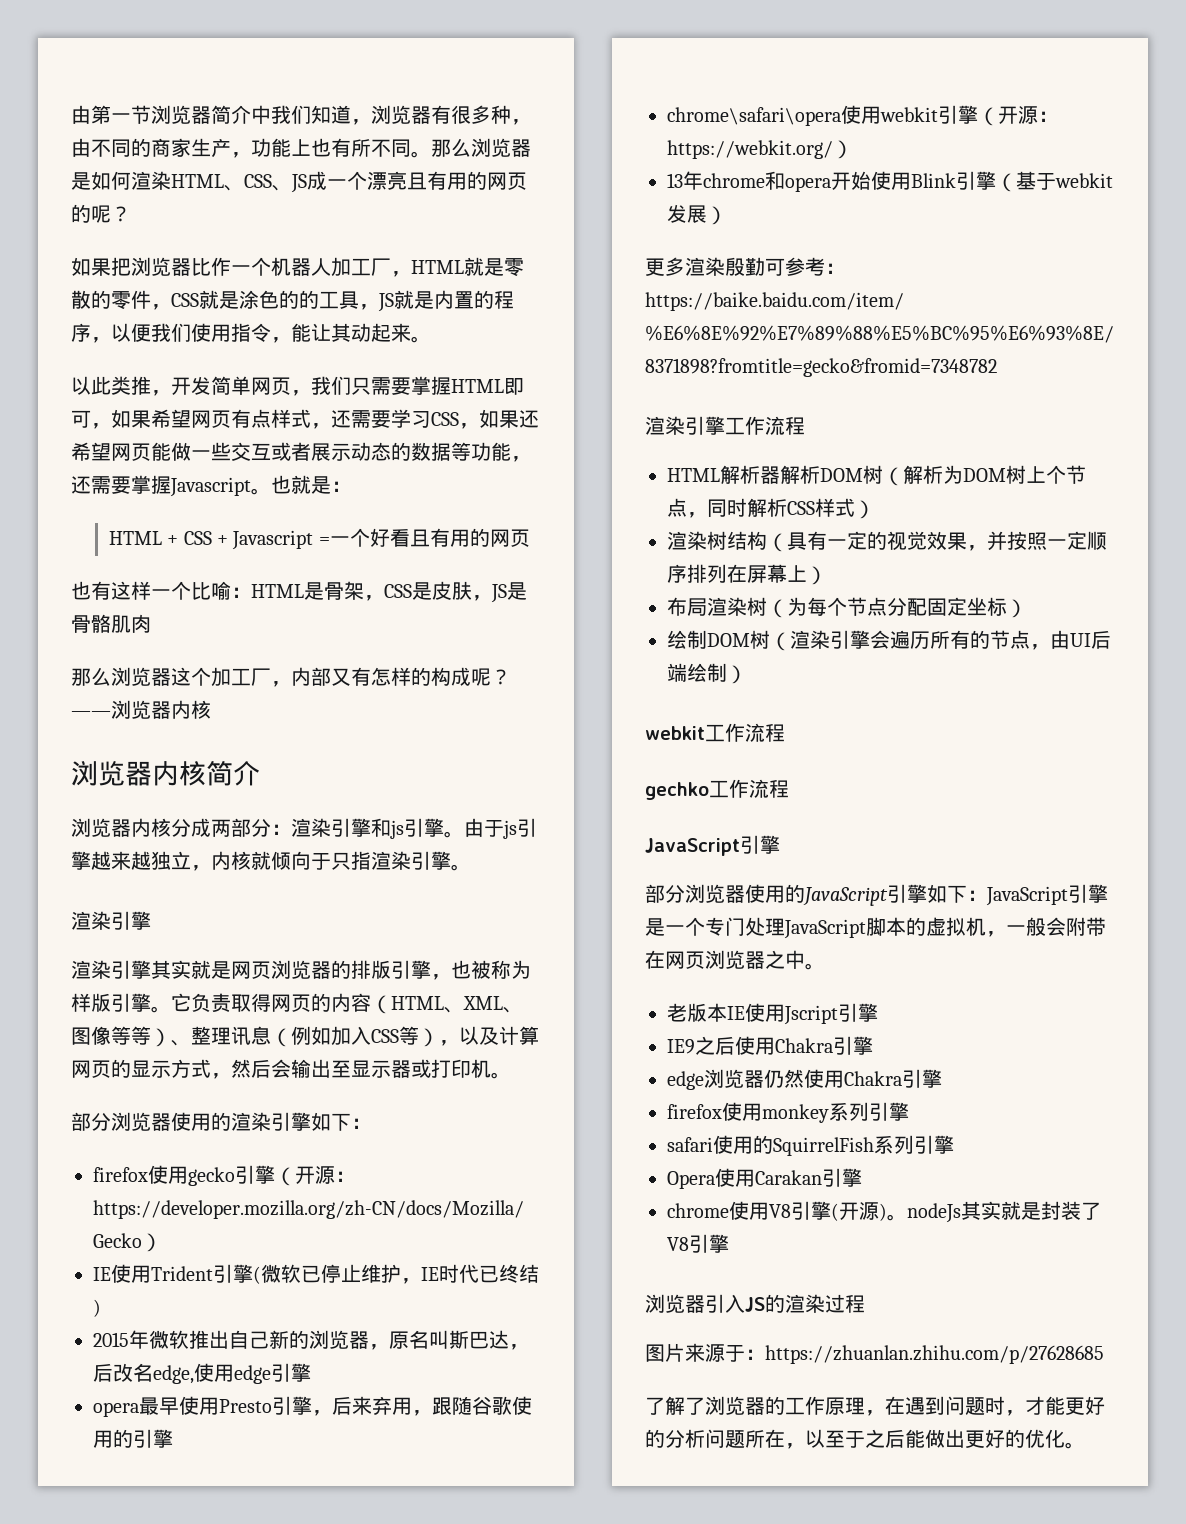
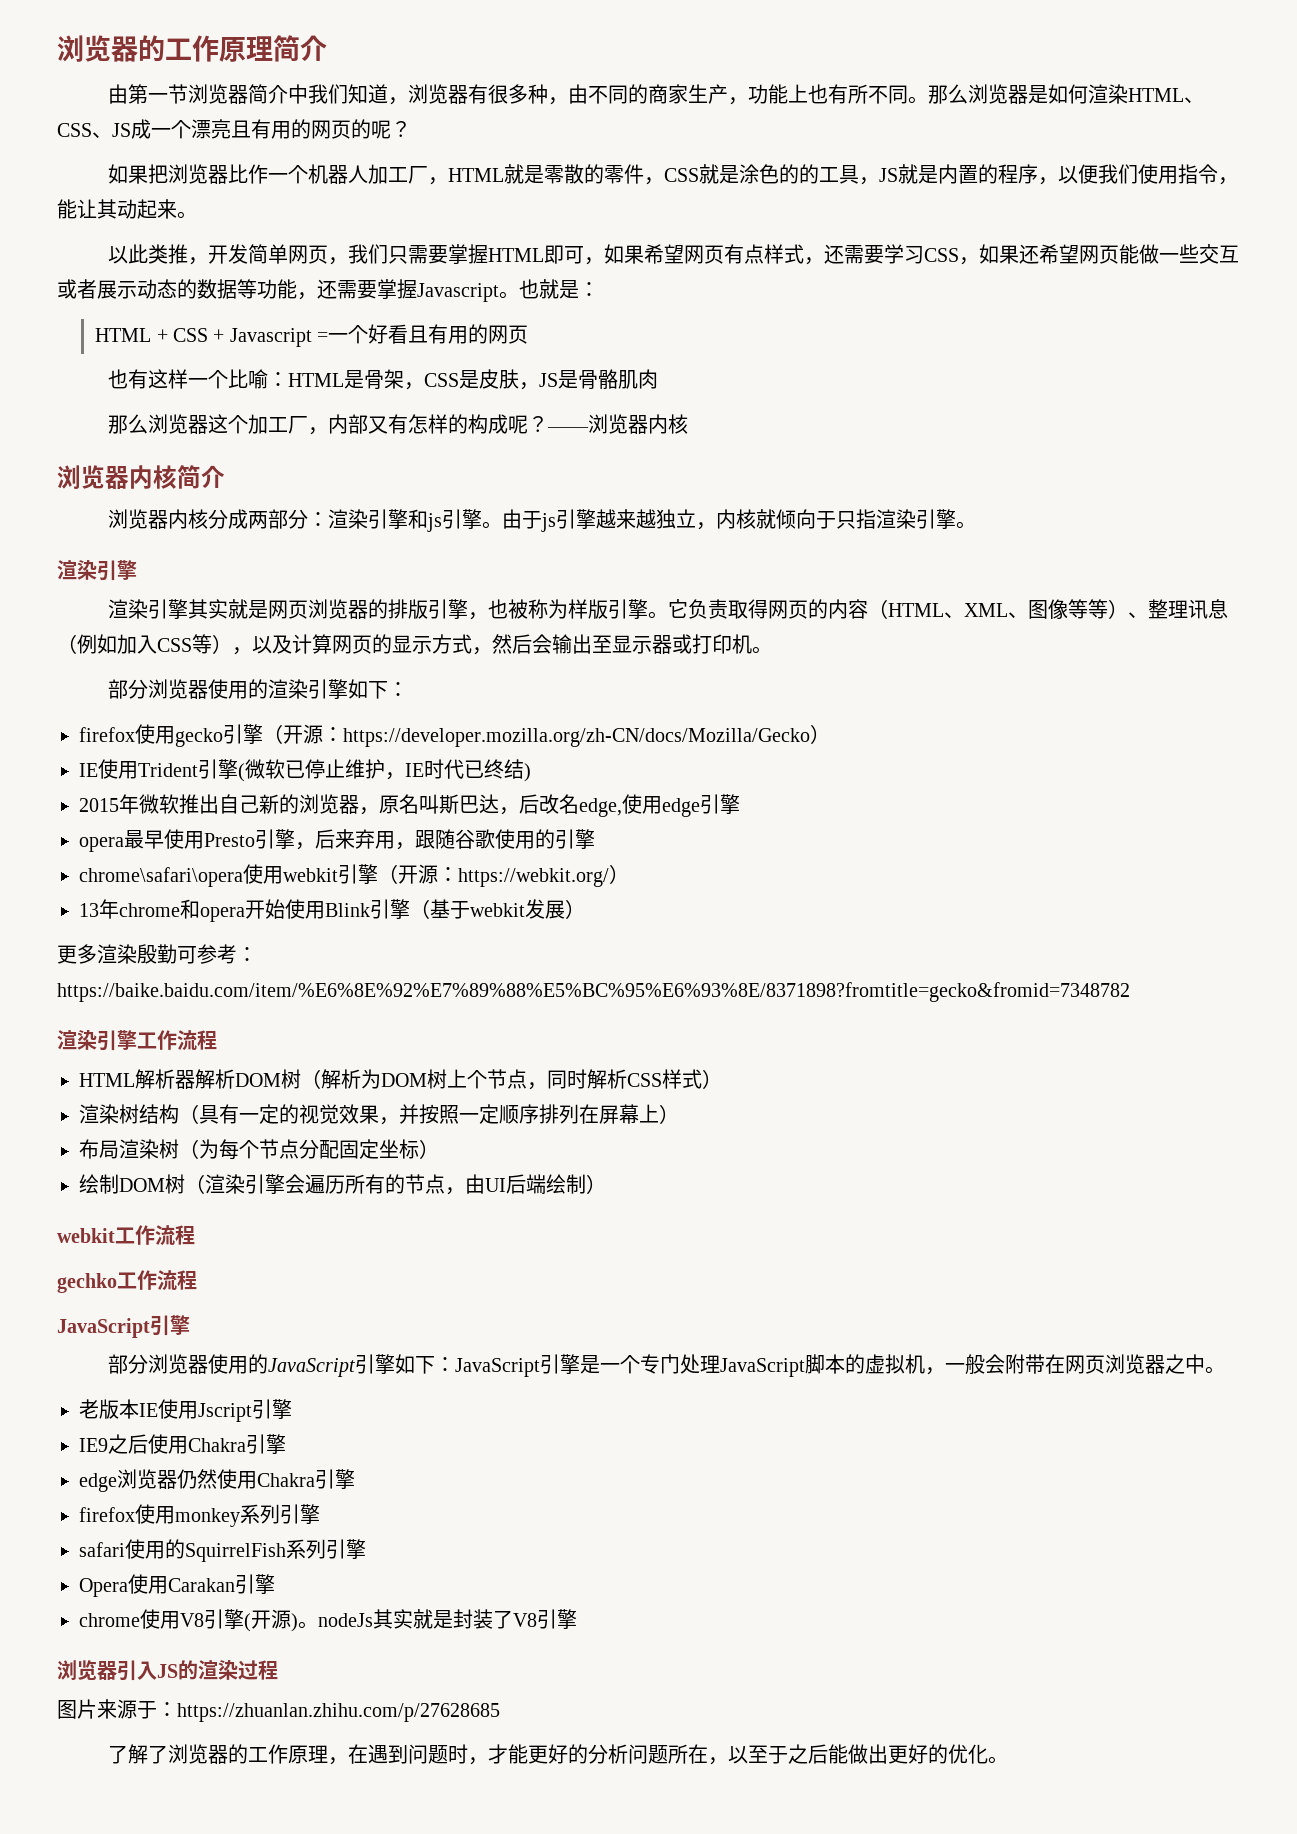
+ 浏览器的工作原理简介

